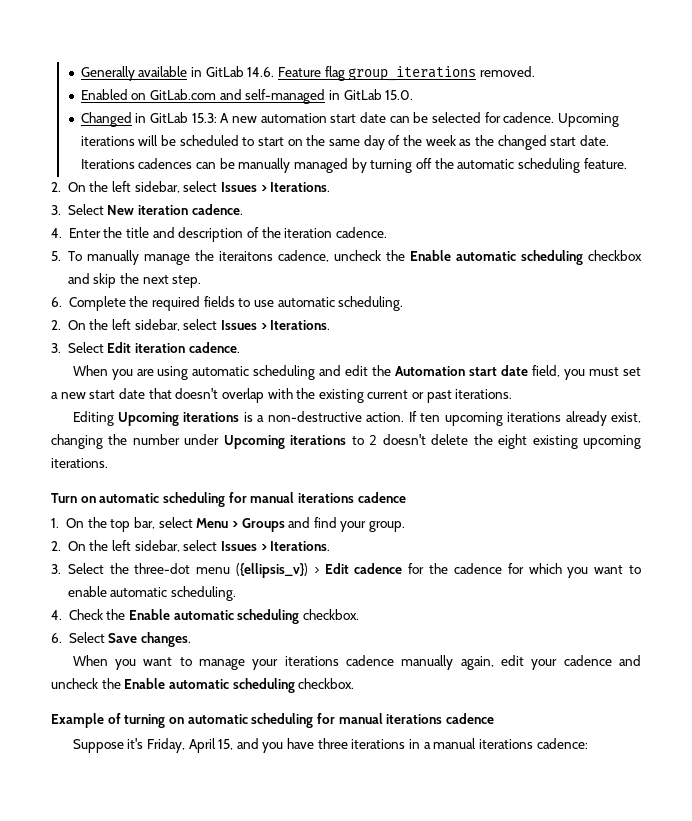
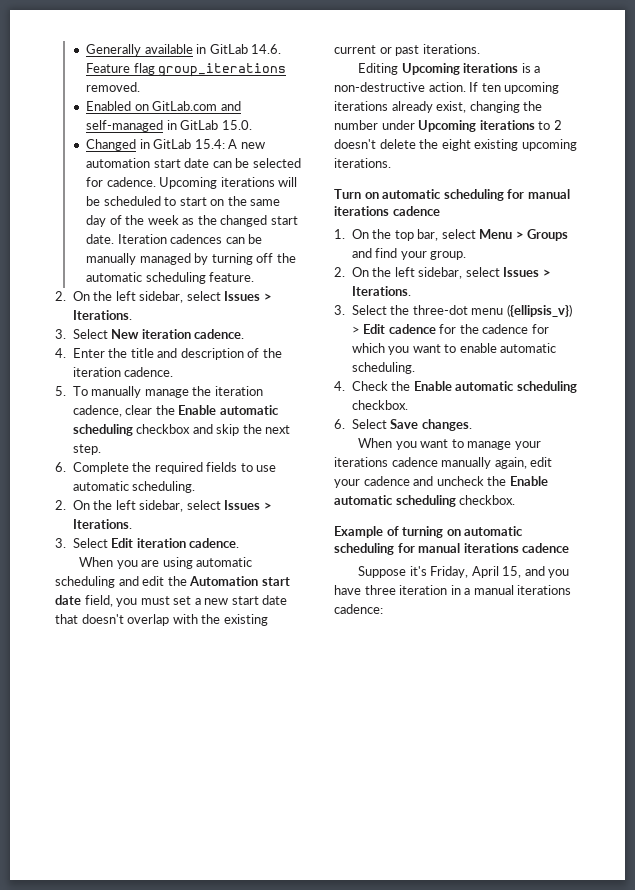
- Changed in GitLab 15.3: A new automation start date can be selected for cadence.
+ Changed in GitLab 15.4: A new automation start date can be selected for cadence.
- Iterations cadences can be manually managed by turning off the automatic scheduling feature.
+ Iteration cadences can be manually managed by turning off the automatic scheduling feature.
- 5. To manually manage the iteraitons cadence, uncheck the Enable automatic scheduling checkbox and skip the next step.
+ 5. To manually manage the iteration cadence, clear the Enable automatic scheduling checkbox and skip the next step.
- Suppose it's Friday, April 15, and you have three iterations in a manual iterations cadence:
+ Suppose it's Friday, April 15, and you have three iteration in a manual iterations cadence:

